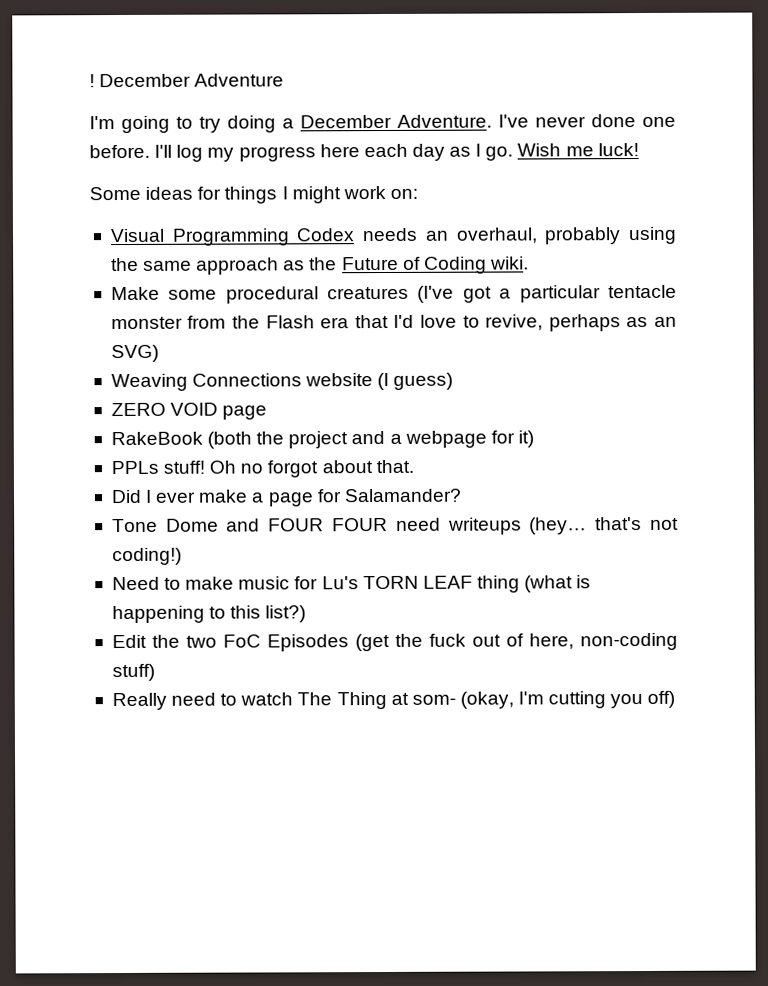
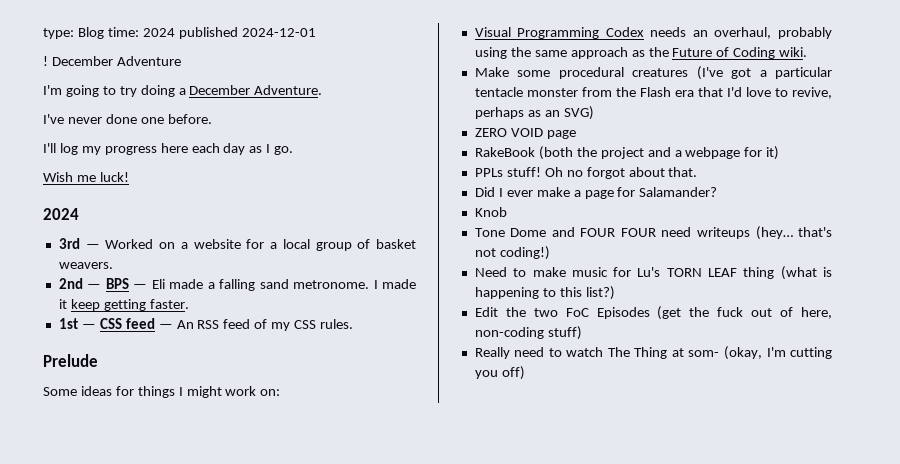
+ type: Blog time: 2024 published 2024-12-01
- I'm going to try doing a December Adventure. I've never done one before. I'll log my progress here each day as I go. Wish me luck!
+ I'm going to try doing a December Adventure.
+ I've never done one before.
+ I'll log my progress here each day as I go.
+ Wish me luck!
+ 2024
+ 3rd — Worked on a website for a local group of basket weavers.
+ 2nd — BPS — Eli made a falling sand metronome. I made it keep getting faster.
+ 1st — CSS feed — An RSS feed of my CSS rules.
+ Prelude
- Weaving Connections website (I guess)
+ Knob

